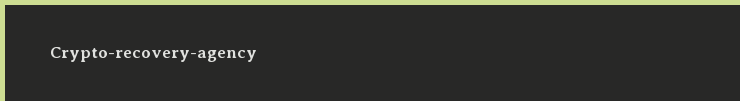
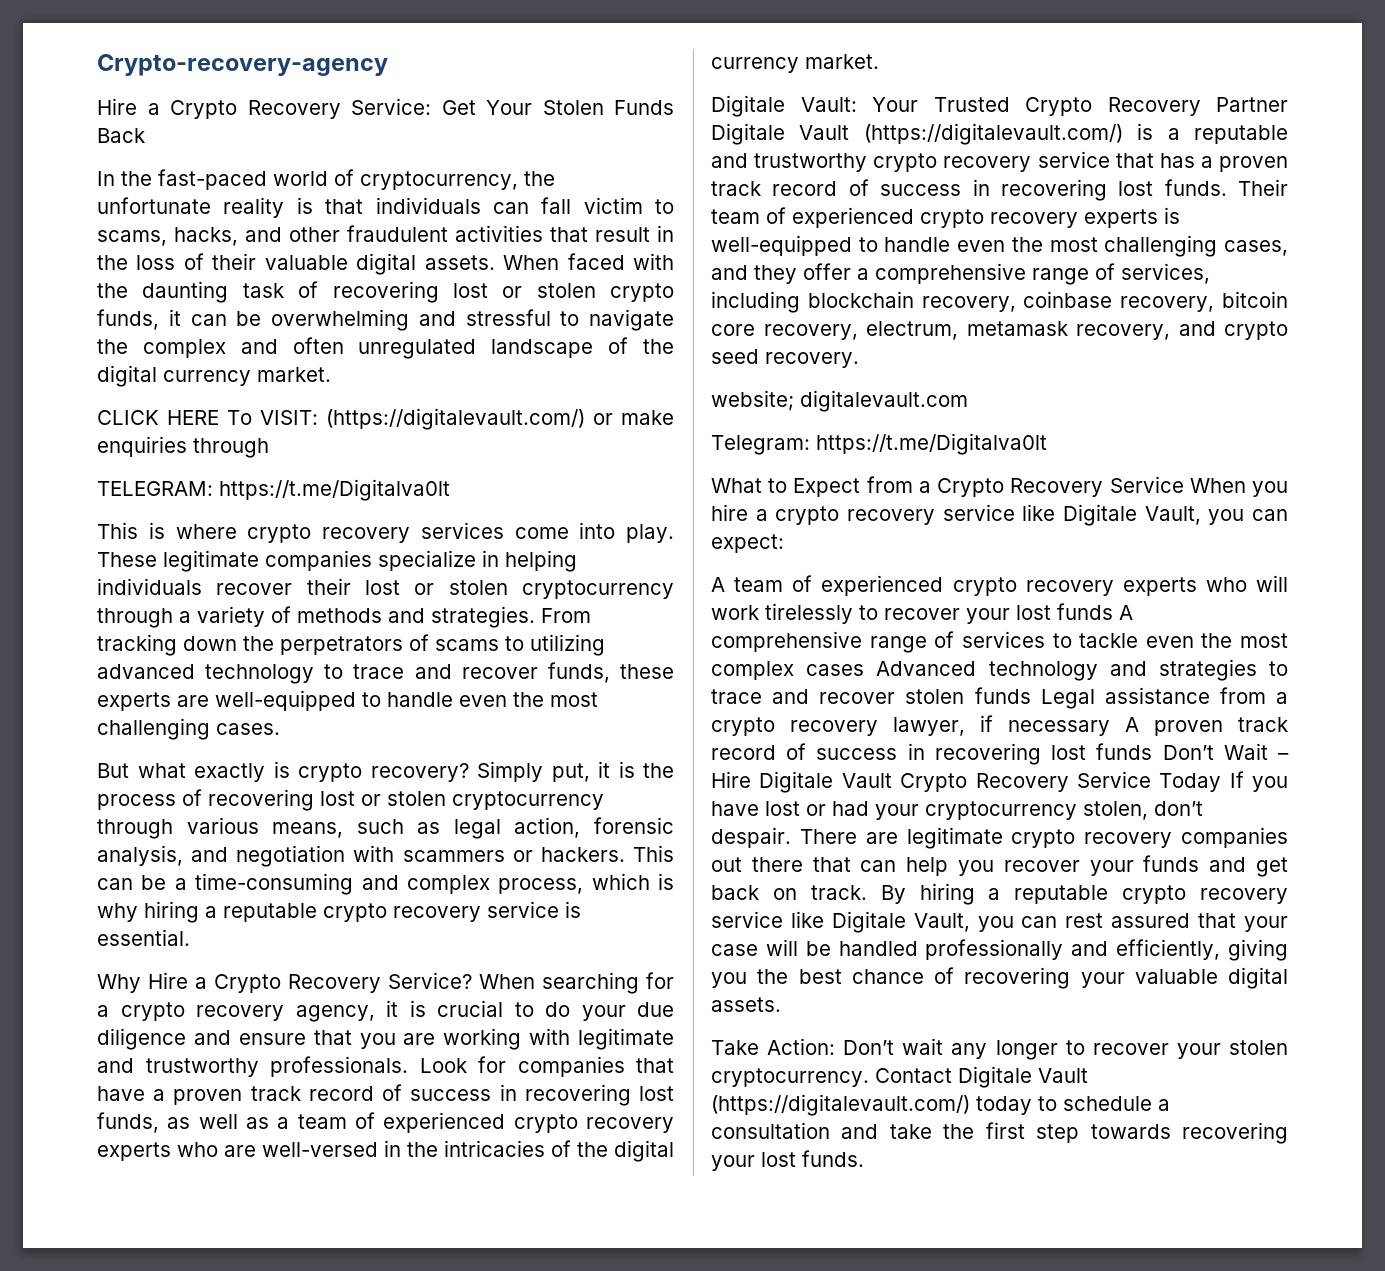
+ Hire a Crypto Recovery Service: Get Your Stolen Funds Back
+ In the fast-paced world of cryptocurrency, the unfortunate reality is that individuals can fall victim to scams, hacks, and other fraudulent activities that result in the loss of their valuable digital assets. When faced with the daunting task of recovering lost or stolen crypto funds, it can be overwhelming and stressful to navigate the complex and often unregulated landscape of the digital currency market.
+ CLICK HERE To VISIT: (https://digitalevault.com/) or make enquiries through
+ TELEGRAM: https://t.me/Digitalva0lt
+ This is where crypto recovery services come into play. These legitimate companies specialize in helping individuals recover their lost or stolen cryptocurrency through a variety of methods and strategies. From tracking down the perpetrators of scams to utilizing advanced technology to trace and recover funds, these experts are well-equipped to handle even the most challenging cases.
+ But what exactly is crypto recovery? Simply put, it is the process of recovering lost or stolen cryptocurrency through various means, such as legal action, forensic analysis, and negotiation with scammers or hackers. This can be a time-consuming and complex process, which is why hiring a reputable crypto recovery service is essential.
+ Why Hire a Crypto Recovery Service? When searching for a crypto recovery agency, it is crucial to do your due diligence and ensure that you are working with legitimate and trustworthy professionals. Look for companies that have a proven track record of success in recovering lost funds, as well as a team of experienced crypto recovery experts who are well-versed in the intricacies of the digital currency market.
+ Digitale Vault: Your Trusted Crypto Recovery Partner Digitale Vault (https://digitalevault.com/) is a reputable and trustworthy crypto recovery service that has a proven track record of success in recovering lost funds. Their team of experienced crypto recovery experts is well-equipped to handle even the most challenging cases, and they offer a comprehensive range of services, including blockchain recovery, coinbase recovery, bitcoin core recovery, electrum, metamask recovery, and crypto seed recovery.
+ website; digitalevault.com
+ Telegram: https://t.me/Digitalva0lt
+ What to Expect from a Crypto Recovery Service When you hire a crypto recovery service like Digitale Vault, you can expect:
+ A team of experienced crypto recovery experts who will work tirelessly to recover your lost funds A comprehensive range of services to tackle even the most complex cases Advanced technology and strategies to trace and recover stolen funds Legal assistance from a crypto recovery lawyer, if necessary A proven track record of success in recovering lost funds Don’t Wait – Hire Digitale Vault Crypto Recovery Service Today If you have lost or had your cryptocurrency stolen, don’t despair. There are legitimate crypto recovery companies out there that can help you recover your funds and get back on track. By hiring a reputable crypto recovery service like Digitale Vault, you can rest assured that your case will be handled professionally and efficiently, giving you the best chance of recovering your valuable digital assets.
+ Take Action: Don’t wait any longer to recover your stolen cryptocurrency. Contact Digitale Vault (https://digitalevault.com/) today to schedule a consultation and take the first step towards recovering your lost funds.

